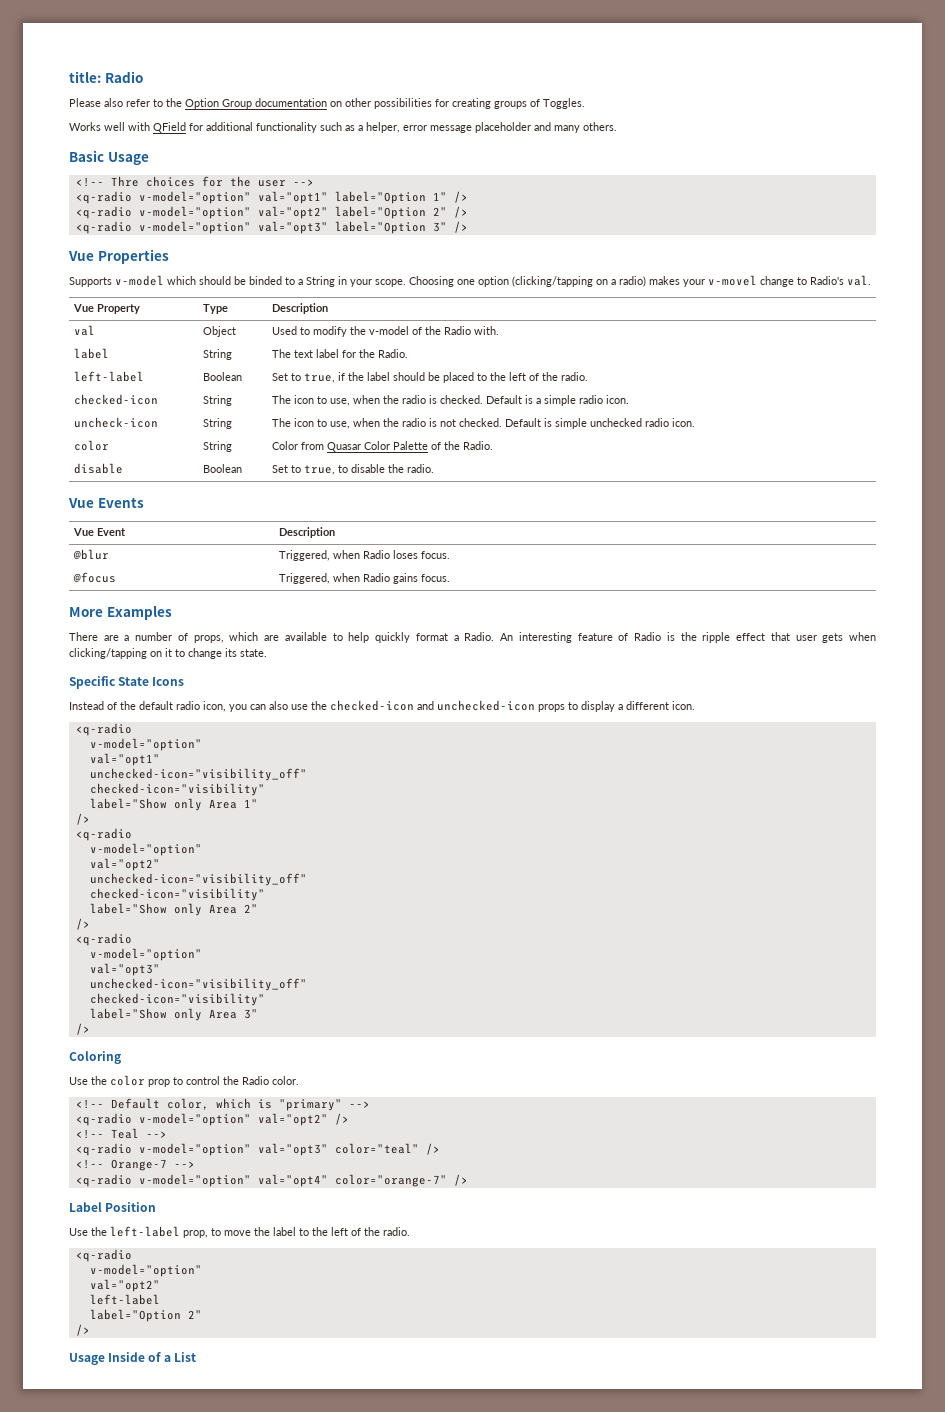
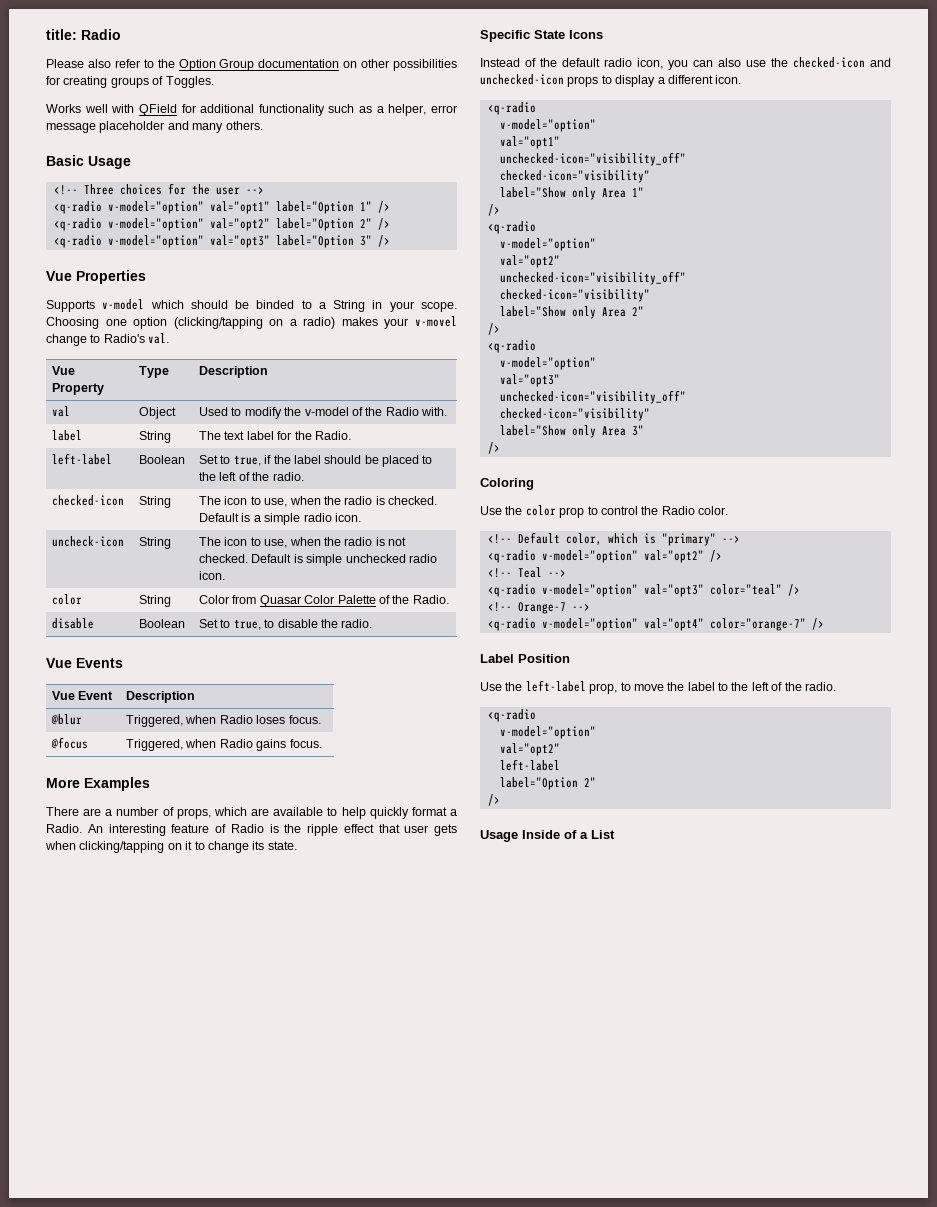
- <!-- Thre choices for the user -->
+ <!-- Three choices for the user -->

